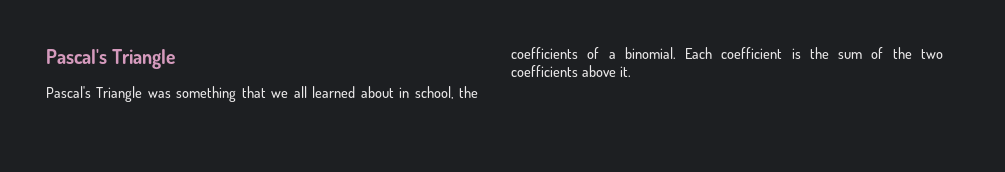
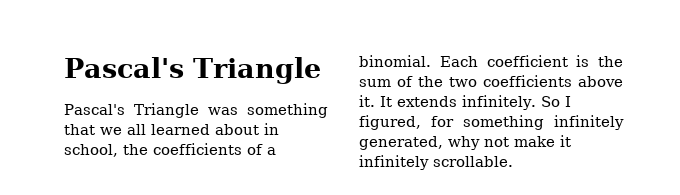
+ It extends infinitely. So I figured, for something infinitely generated, why not make it infinitely scrollable.

